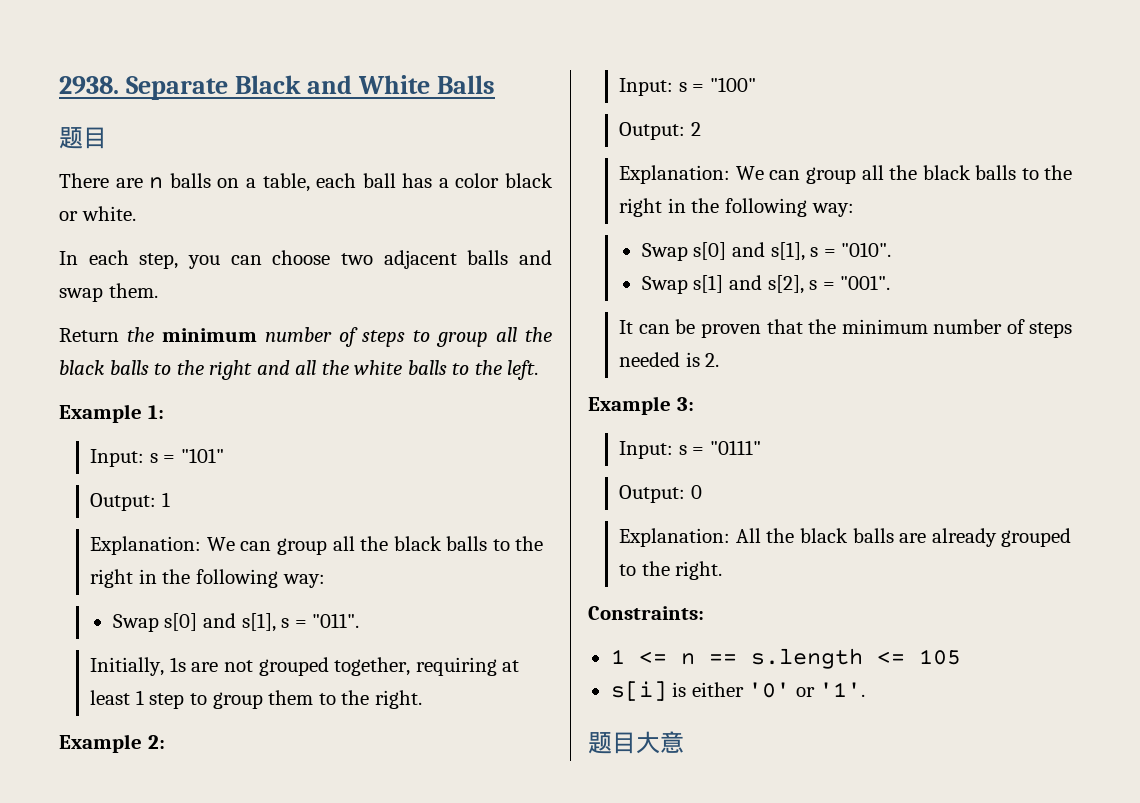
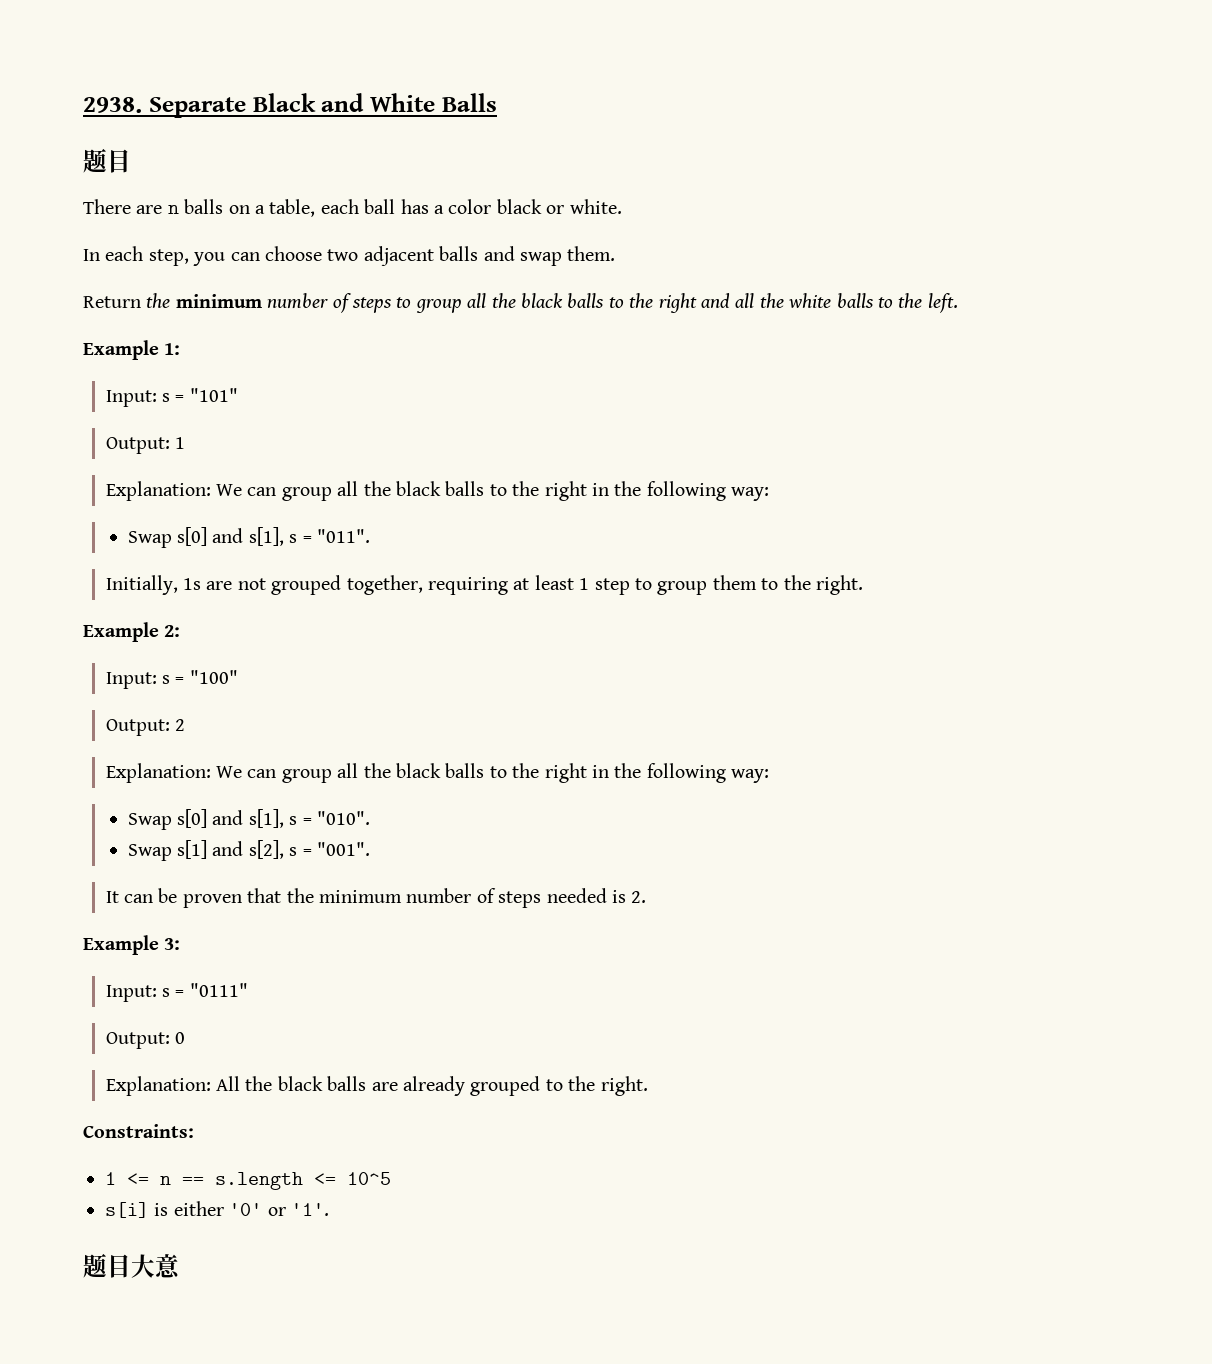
- 1 <= n == s.length <= 105
+ 1 <= n == s.length <= 10^5

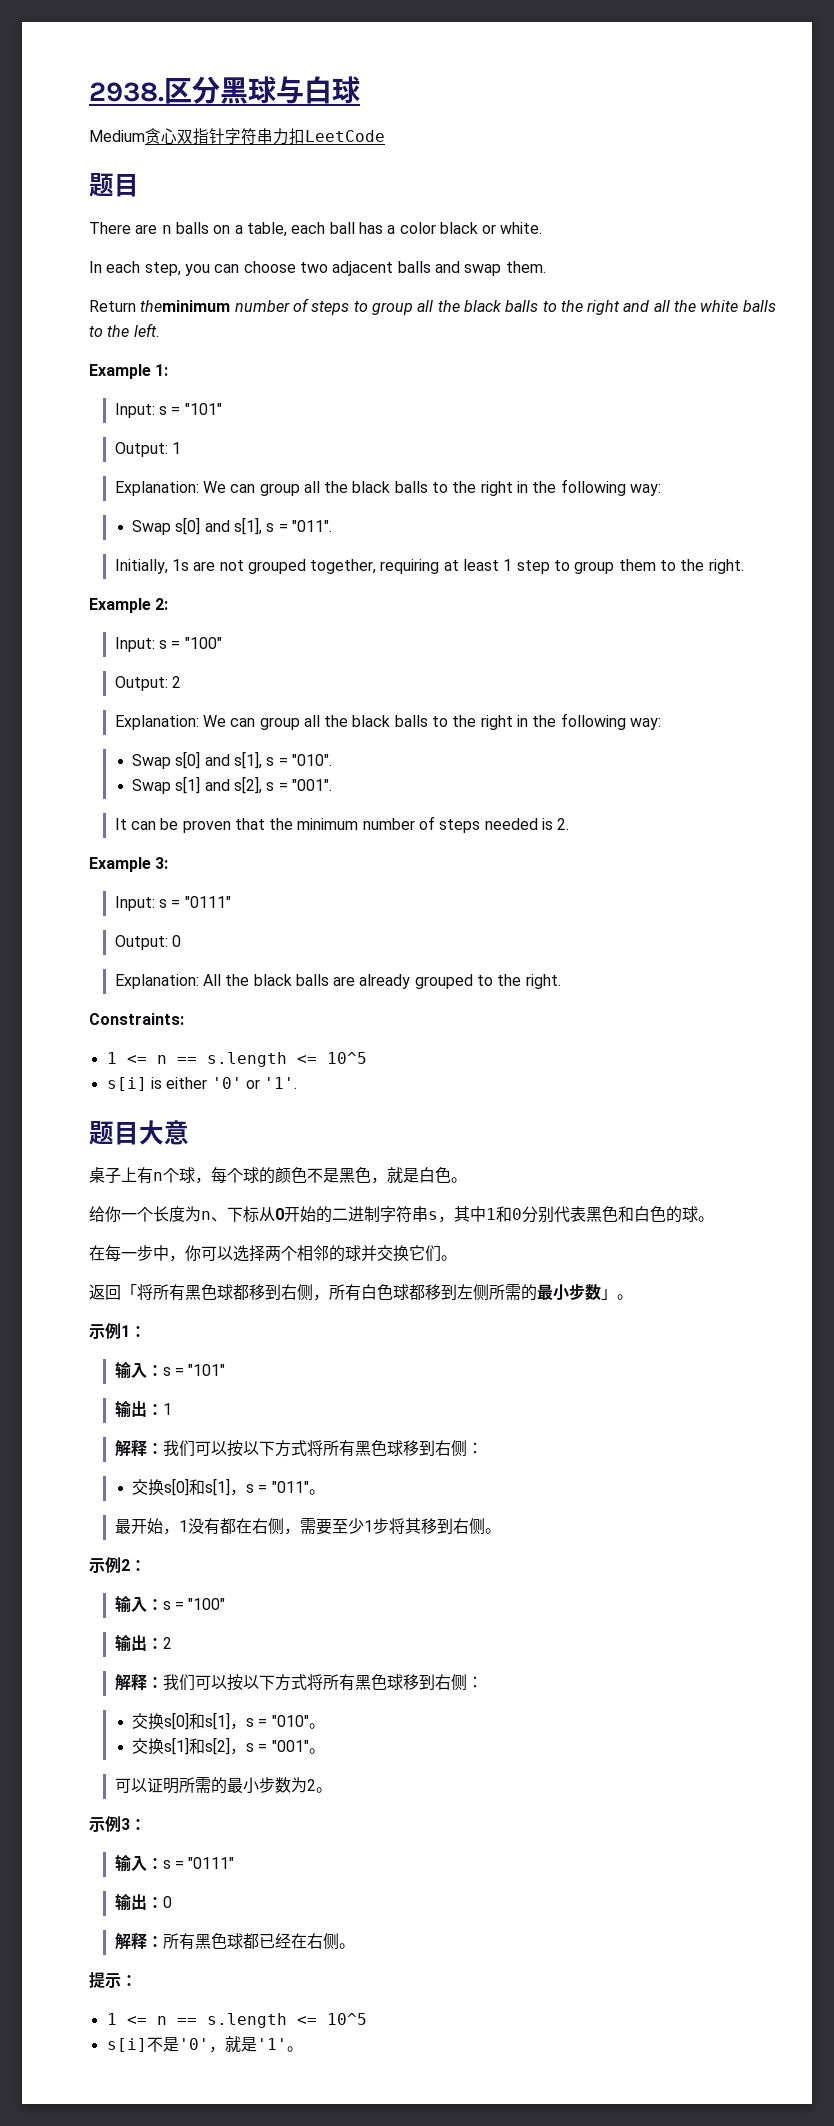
- Separate Black and White Balls
+ 区分黑球与白球
+ Medium贪心双指针字符串力扣LeetCode
- Return the minimum number of steps to group all the black balls to the right and all the white balls to the left.
+ Return theminimum number of steps to group all the black balls to the right and all the white balls to the left.
+ 桌子上有n个球，每个球的颜色不是黑色，就是白色。
+ 给你一个长度为n、下标从0开始的二进制字符串s，其中1和0分别代表黑色和白色的球。
+ 在每一步中，你可以选择两个相邻的球并交换它们。
+ 返回「将所有黑色球都移到右侧，所有白色球都移到左侧所需的最小步数」。
+ 示例1：
+ 输入：s = "101"
+ 输出：1
+ 解释：我们可以按以下方式将所有黑色球移到右侧：
+ 交换s[0]和s[1]，s = "011"。
+ 最开始，1没有都在右侧，需要至少1步将其移到右侧。
+ 示例2：
+ 输入：s = "100"
+ 输出：2
+ 解释：我们可以按以下方式将所有黑色球移到右侧：
+ 交换s[0]和s[1]，s = "010"。
+ 交换s[1]和s[2]，s = "001"。
+ 可以证明所需的最小步数为2。
+ 示例3：
+ 输入：s = "0111"
+ 输出：0
+ 解释：所有黑色球都已经在右侧。
+ 提示：
+ 1 <= n == s.length <= 10^5
+ s[i]不是'0'，就是'1'。

